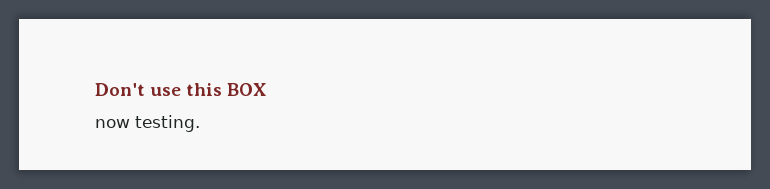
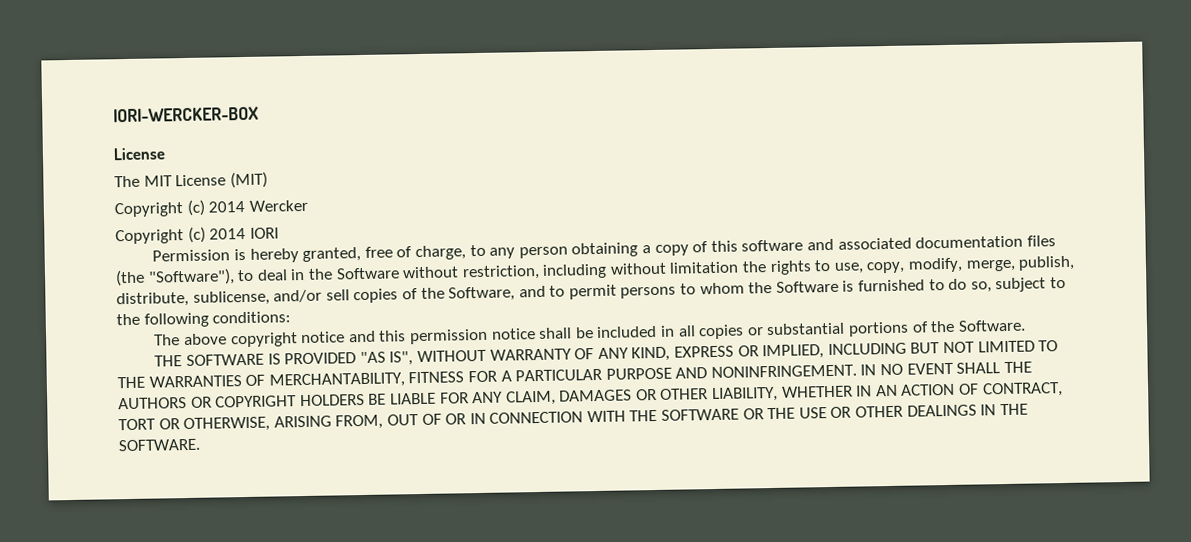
- Don't use this BOX
- now testing.
+ IORI-WERCKER-BOX
+ License
+ The MIT License (MIT)
+ Copyright (c) 2014 Wercker
+ Copyright (c) 2014 IORI
+ Permission is hereby granted, free of charge, to any person obtaining a copy of this software and associated documentation files (the "Software"), to deal in the Software without restriction, including without limitation the rights to use, copy, modify, merge, publish, distribute, sublicense, and/or sell copies of the Software, and to permit persons to whom the Software is furnished to do so, subject to the following conditions:
+ The above copyright notice and this permission notice shall be included in all copies or substantial portions of the Software.
+ THE SOFTWARE IS PROVIDED "AS IS", WITHOUT WARRANTY OF ANY KIND, EXPRESS OR IMPLIED, INCLUDING BUT NOT LIMITED TO THE WARRANTIES OF MERCHANTABILITY, FITNESS FOR A PARTICULAR PURPOSE AND NONINFRINGEMENT. IN NO EVENT SHALL THE AUTHORS OR COPYRIGHT HOLDERS BE LIABLE FOR ANY CLAIM, DAMAGES OR OTHER LIABILITY, WHETHER IN AN ACTION OF CONTRACT, TORT OR OTHERWISE, ARISING FROM, OUT OF OR IN CONNECTION WITH THE SOFTWARE OR THE USE OR OTHER DEALINGS IN THE SOFTWARE.

